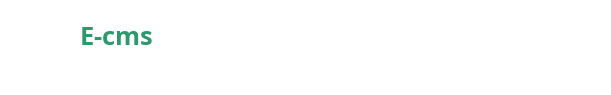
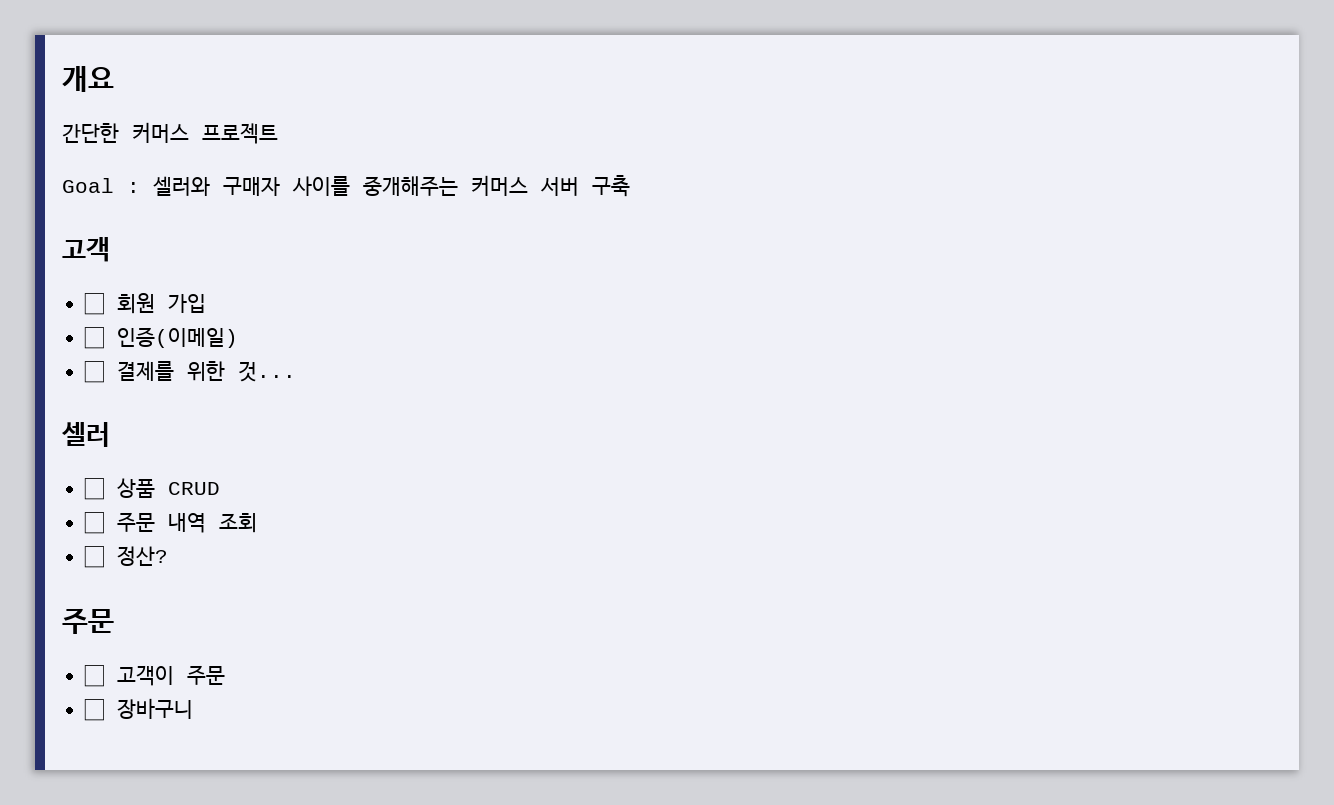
- E-cms
+ 개요
+ 간단한 커머스 프로젝트
+ Goal : 셀러와 구매자 사이를 중개해주는 커머스 서버 구축
+ 고객
+ ☐ 회원 가입
+ ☐ 인증(이메일)
+ ☐ 결제를 위한 것...
+ 셀러
+ ☐ 상품 CRUD
+ ☐ 주문 내역 조회
+ ☐ 정산?
+ 주문
+ ☐ 고객이 주문
+ ☐ 장바구니

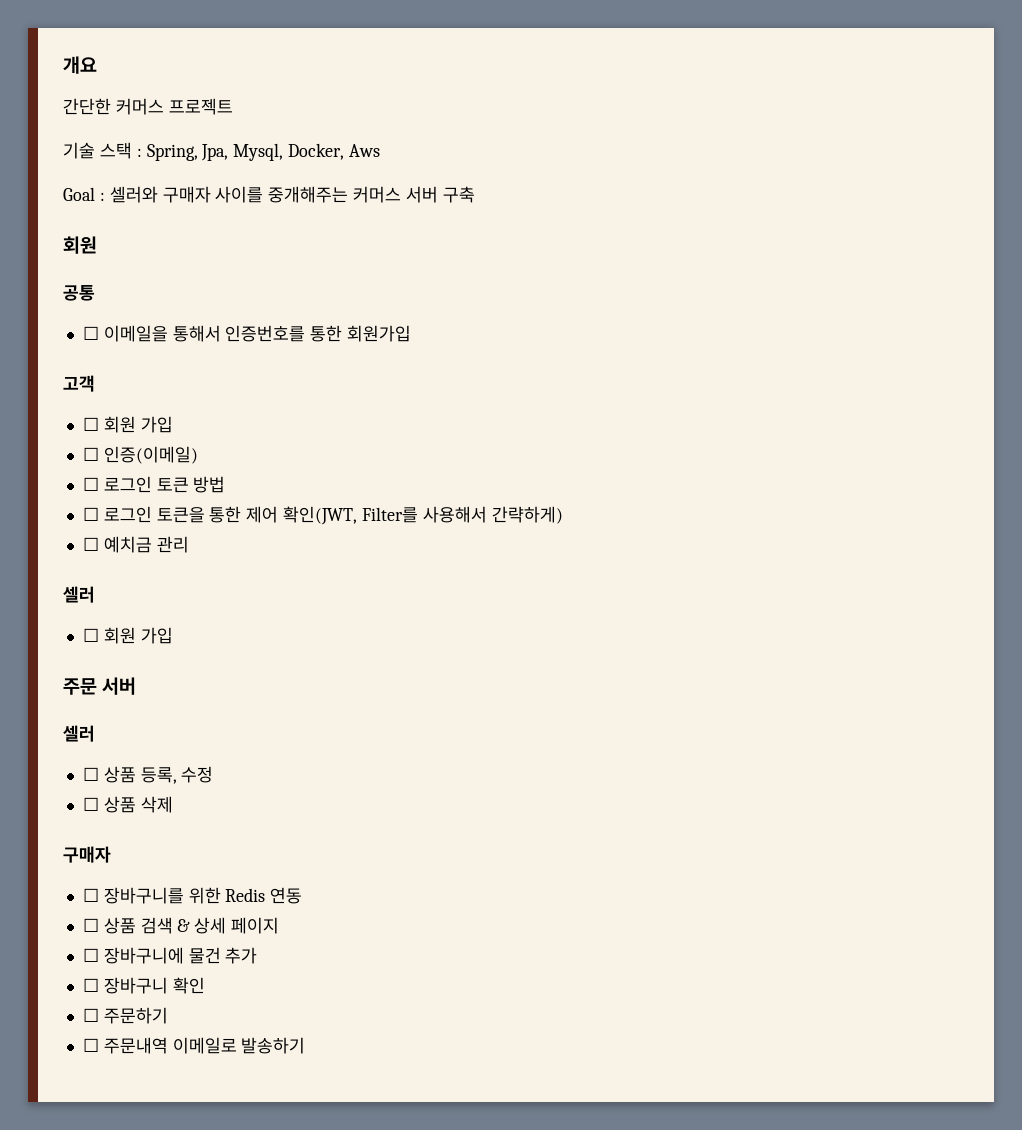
+ 기술 스택 : Spring, Jpa, Mysql, Docker, Aws
  Goal : 셀러와 구매자 사이를 중개해주는 커머스 서버 구축
+ 회원
+ 공통
+ ☐ 이메일을 통해서 인증번호를 통한 회원가입
- ☐ 결제를 위한 것...
+ ☐ 로그인 토큰 방법
+ ☐ 로그인 토큰을 통한 제어 확인(JWT, Filter를 사용해서 간략하게)
+ ☐ 예치금 관리
+ 셀러
+ ☐ 회원 가입
+ 주문 서버
- ☐ 상품 CRUD
- ☐ 주문 내역 조회
- ☐ 정산?
- 주문
- ☐ 고객이 주문
- ☐ 장바구니
+ ☐ 상품 등록, 수정
+ ☐ 상품 삭제
+ 구매자
+ ☐ 장바구니를 위한 Redis 연동
+ ☐ 상품 검색 & 상세 페이지
+ ☐ 장바구니에 물건 추가
+ ☐ 장바구니 확인
+ ☐ 주문하기
+ ☐ 주문내역 이메일로 발송하기

